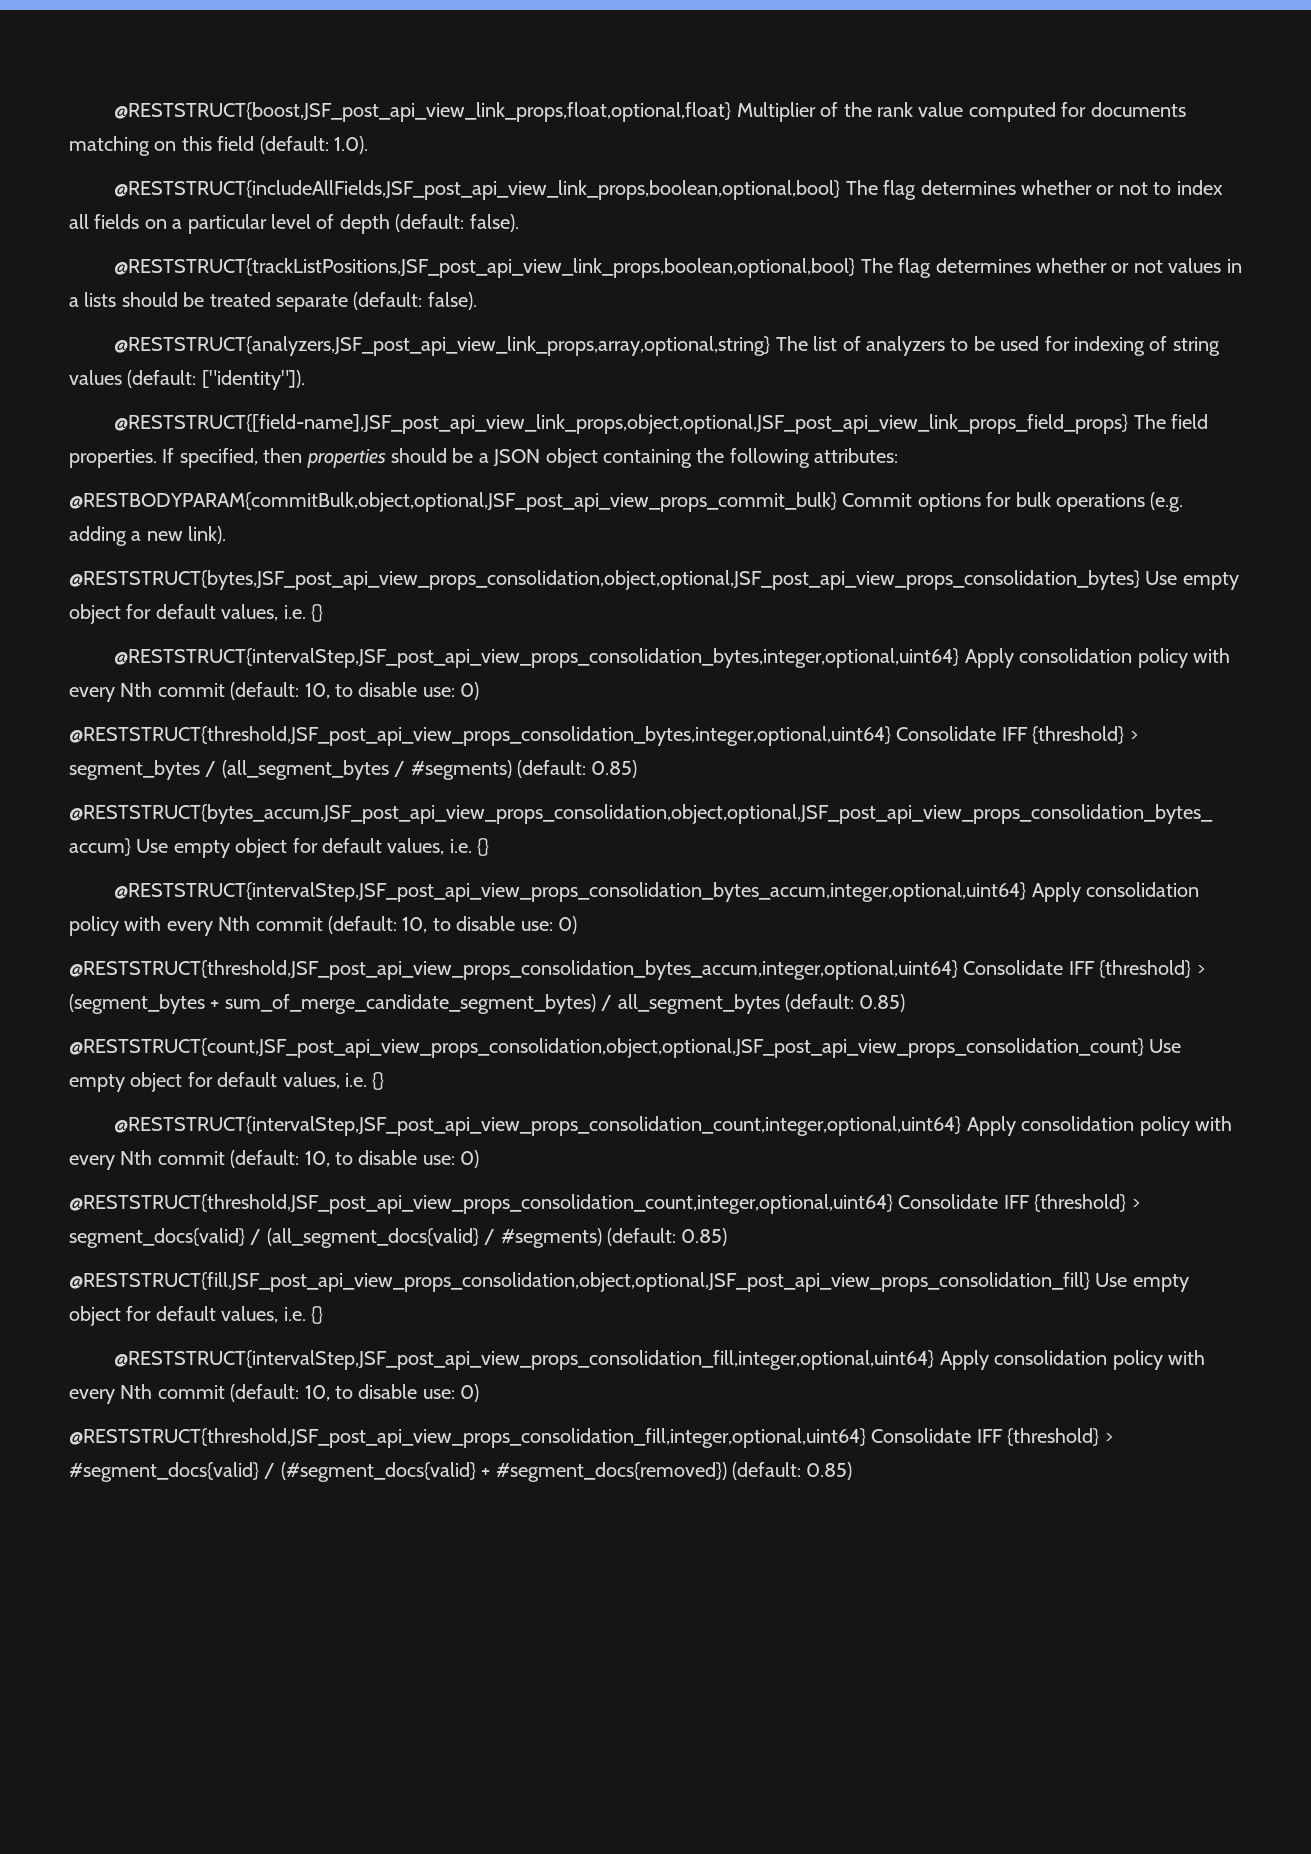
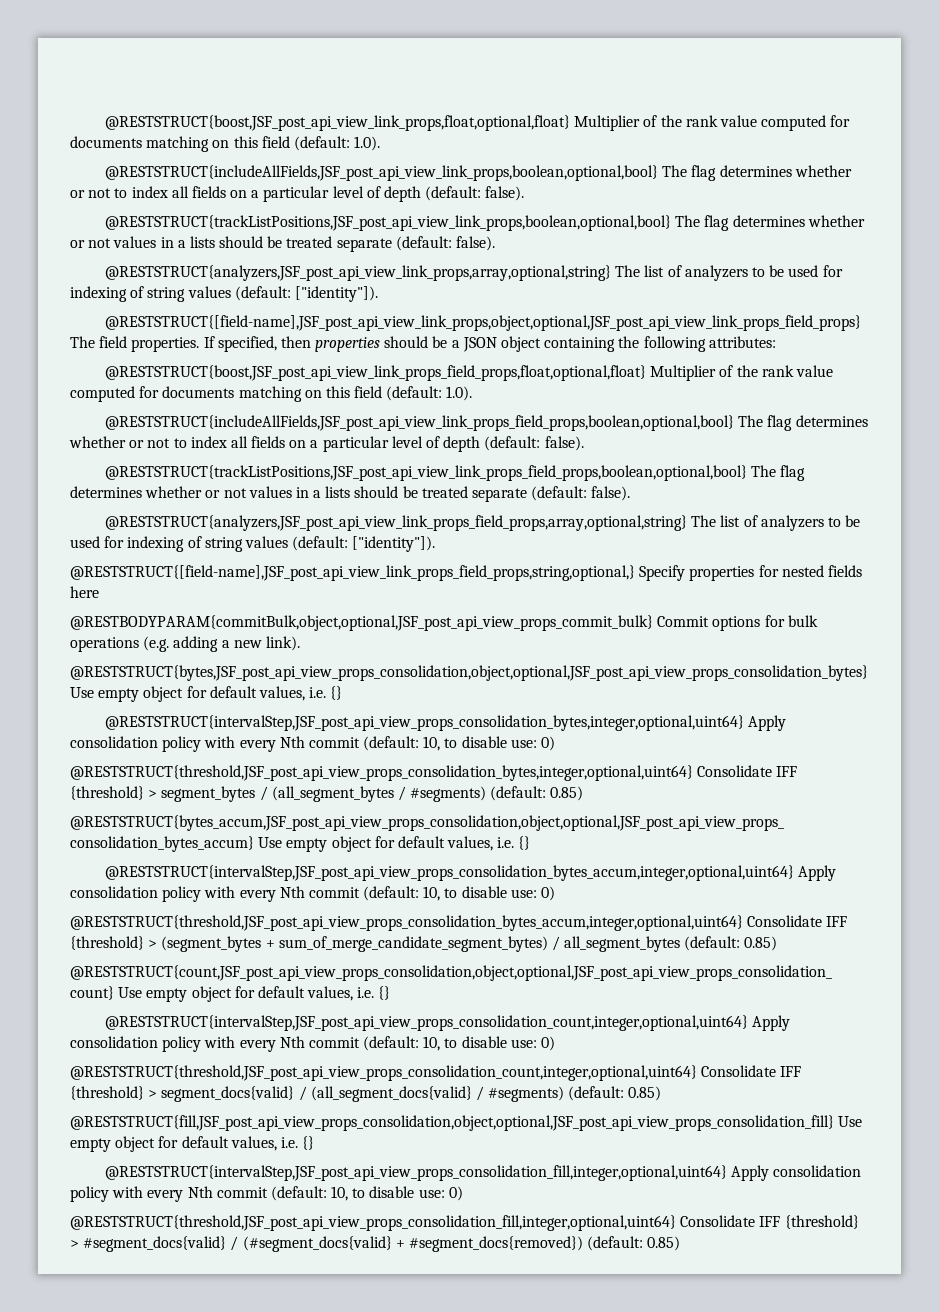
+ @RESTSTRUCT{boost,JSF_post_api_view_link_props_field_props,float,optional,float} Multiplier of the rank value computed for documents matching on this field (default: 1.0).
+ @RESTSTRUCT{includeAllFields,JSF_post_api_view_link_props_field_props,boolean,optional,bool} The flag determines whether or not to index all fields on a particular level of depth (default: false).
+ @RESTSTRUCT{trackListPositions,JSF_post_api_view_link_props_field_props,boolean,optional,bool} The flag determines whether or not values in a lists should be treated separate (default: false).
+ @RESTSTRUCT{analyzers,JSF_post_api_view_link_props_field_props,array,optional,string} The list of analyzers to be used for indexing of string values (default: ["identity"]).
+ @RESTSTRUCT{[field-name],JSF_post_api_view_link_props_field_props,string,optional,} Specify properties for nested fields here

